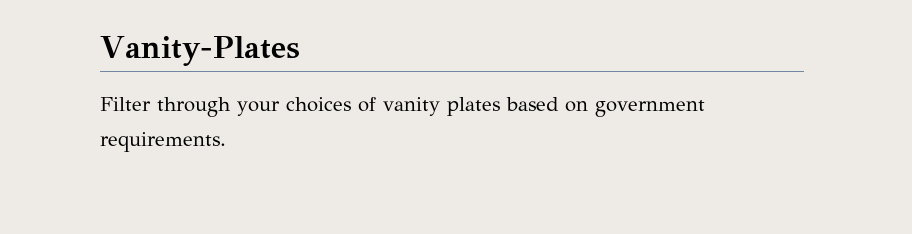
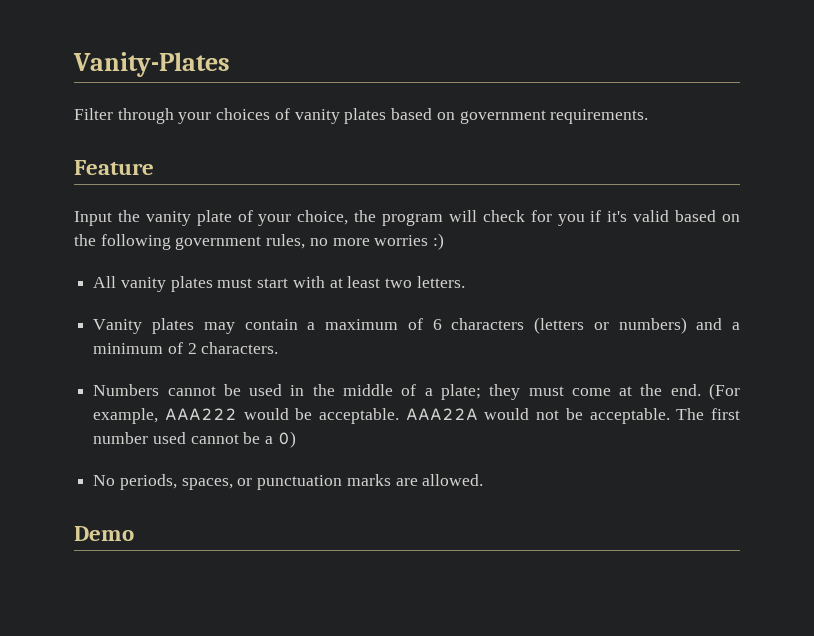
+ Feature
+ Input the vanity plate of your choice, the program will check for you if it's valid based on the following government rules, no more worries :)
+ All vanity plates must start with at least two letters.
+ Vanity plates may contain a maximum of 6 characters (letters or numbers) and a minimum of 2 characters.
+ Numbers cannot be used in the middle of a plate; they must come at the end. (For example, AAA222 would be acceptable. AAA22A would not be acceptable. The first number used cannot be a 0)
+ No periods, spaces, or punctuation marks are allowed.
+ Demo

